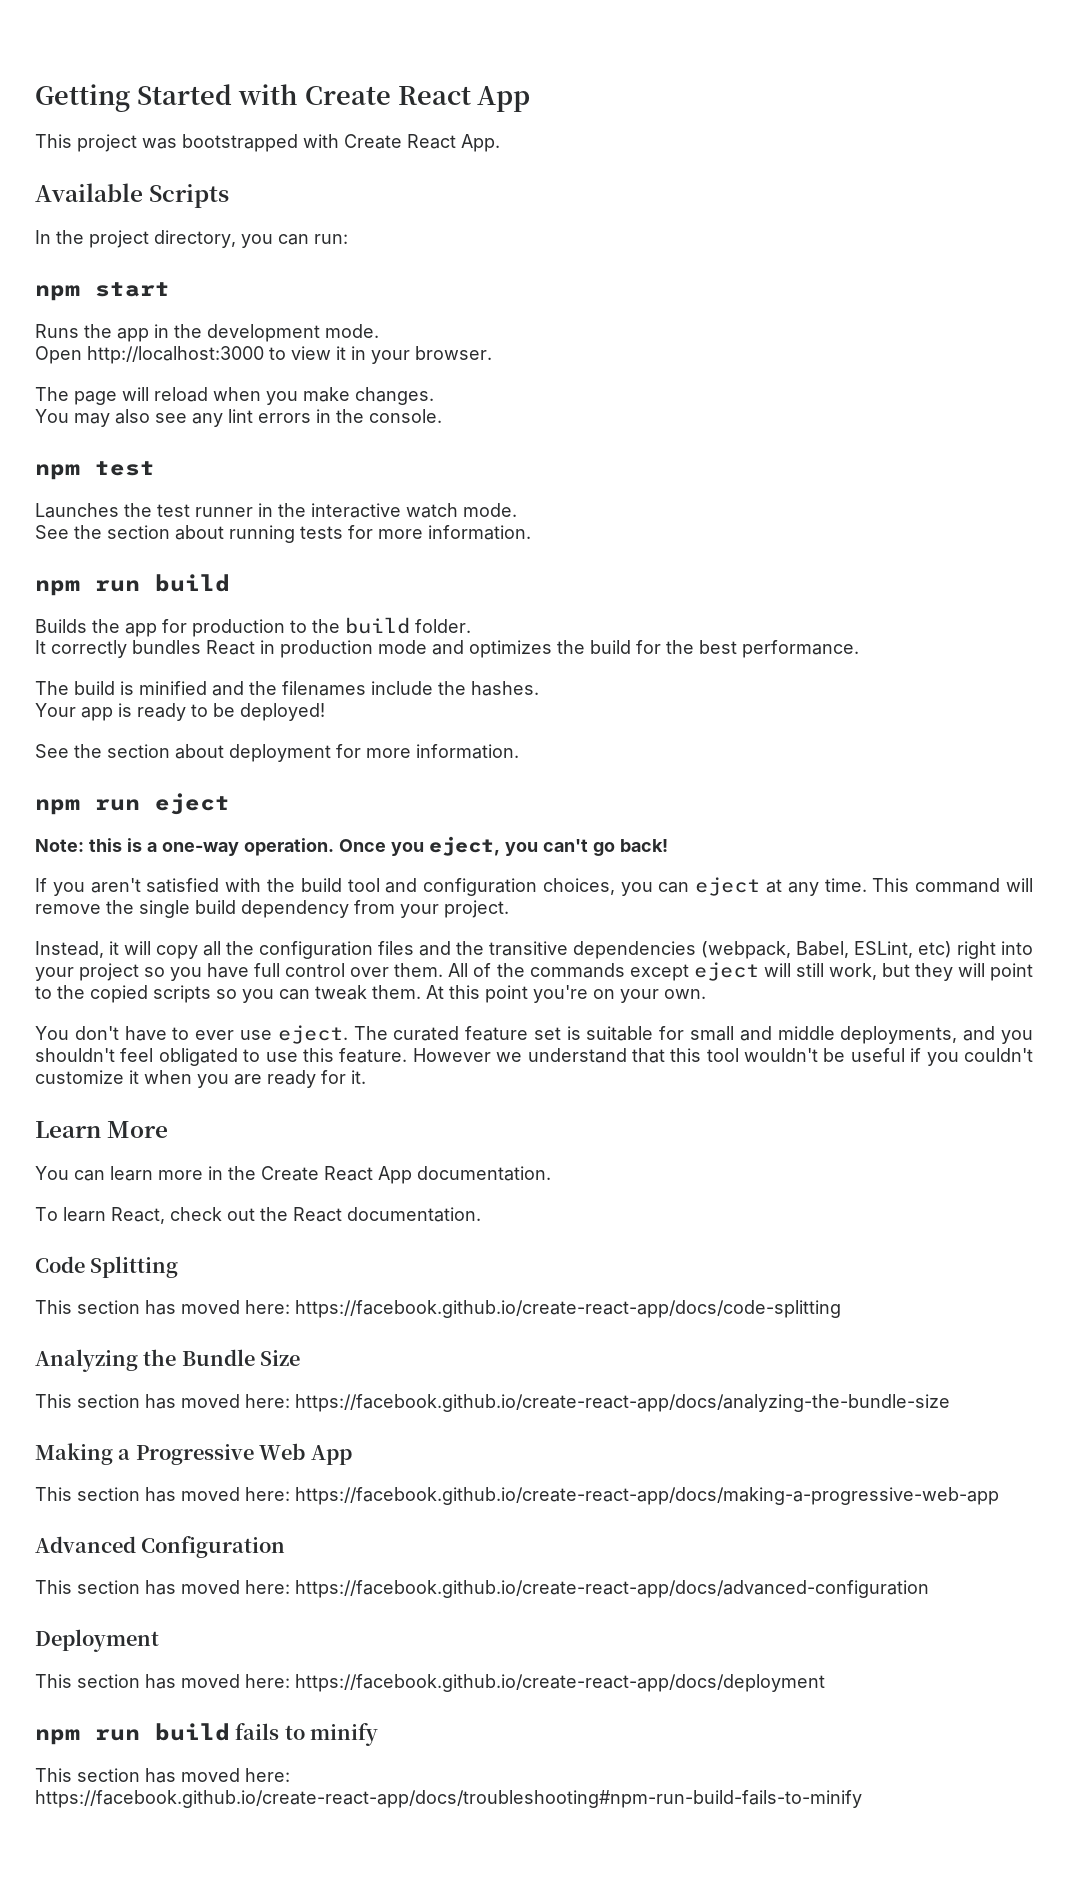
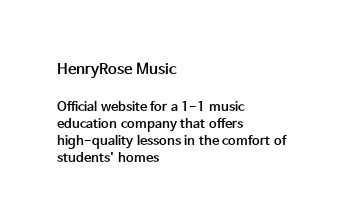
- Getting Started with Create React App
- This project was bootstrapped with Create React App.
- Available Scripts
- In the project directory, you can run:
- npm start
- Runs the app in the development mode.
- Open http://localhost:3000 to view it in your browser.
- The page will reload when you make changes.
- You may also see any lint errors in the console.
- npm test
- Launches the test runner in the interactive watch mode.
- See the section about running tests for more information.
- npm run build
- Builds the app for production to the build folder.
- It correctly bundles React in production mode and optimizes the build for the best performance.
- The build is minified and the filenames include the hashes.
- Your app is ready to be deployed!
- See the section about deployment for more information.
- npm run eject
- Note: this is a one-way operation. Once you eject, you can't go back!
- If you aren't satisfied with the build tool and configuration choices, you can eject at any time. This command will remove the single build dependency from your project.
- Instead, it will copy all the configuration files and the transitive dependencies (webpack, Babel, ESLint, etc) right into your project so you have full control over them. All of the commands except eject will still work, but they will point to the copied scripts so you can tweak them. At this point you're on your own.
- You don't have to ever use eject. The curated feature set is suitable for small and middle deployments, and you shouldn't feel obligated to use this feature. However we understand that this tool wouldn't be useful if you couldn't customize it when you are ready for it.
- Learn More
- You can learn more in the Create React App documentation.
- To learn React, check out the React documentation.
- Code Splitting
- This section has moved here: https://facebook.github.io/create-react-app/docs/code-splitting
- Analyzing the Bundle Size
- This section has moved here: https://facebook.github.io/create-react-app/docs/analyzing-the-bundle-size
- Making a Progressive Web App
- This section has moved here: https://facebook.github.io/create-react-app/docs/making-a-progressive-web-app
- Advanced Configuration
- This section has moved here: https://facebook.github.io/create-react-app/docs/advanced-configuration
- Deployment
- This section has moved here: https://facebook.github.io/create-react-app/docs/deployment
- npm run build fails to minify
- This section has moved here: https://facebook.github.io/create-react-app/docs/troubleshooting#npm-run-build-fails-to-minify
+ HenryRose Music
+ Official website for a 1-1 music education company that offers high-quality lessons in the comfort of students' homes

